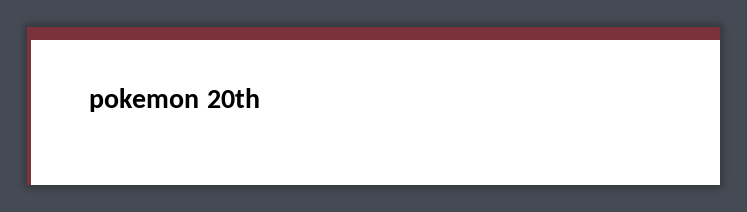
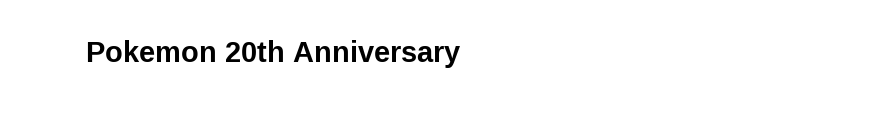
- pokemon 20th
+ Pokemon 20th Anniversary

